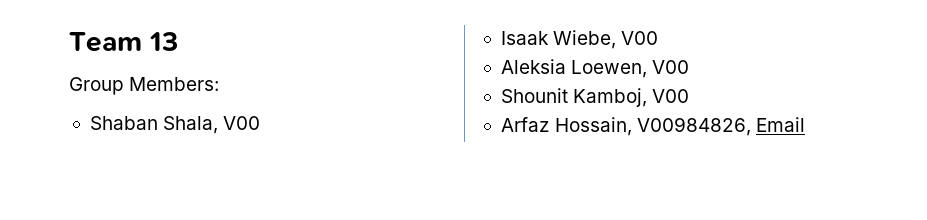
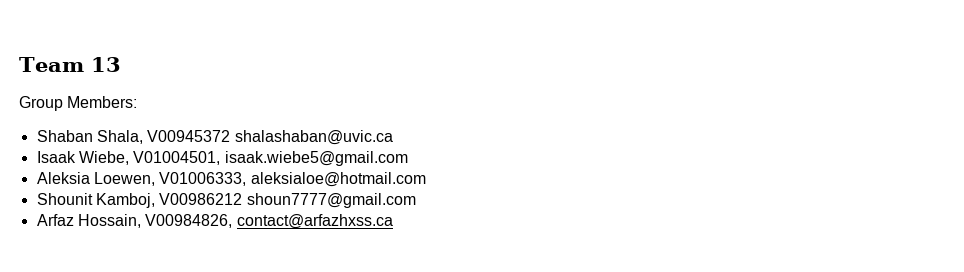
- Shaban Shala, V00
+ Shaban Shala, V00945372 shalashaban@uvic.ca
- Isaak Wiebe, V00
+ Isaak Wiebe, V01004501, isaak.wiebe5@gmail.com
- Aleksia Loewen, V00
+ Aleksia Loewen, V01006333, aleksialoe@hotmail.com
- Shounit Kamboj, V00
+ Shounit Kamboj, V00986212 shoun7777@gmail.com
- Arfaz Hossain, V00984826, Email
+ Arfaz Hossain, V00984826, contact@arfazhxss.ca

